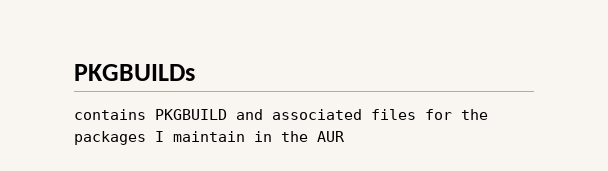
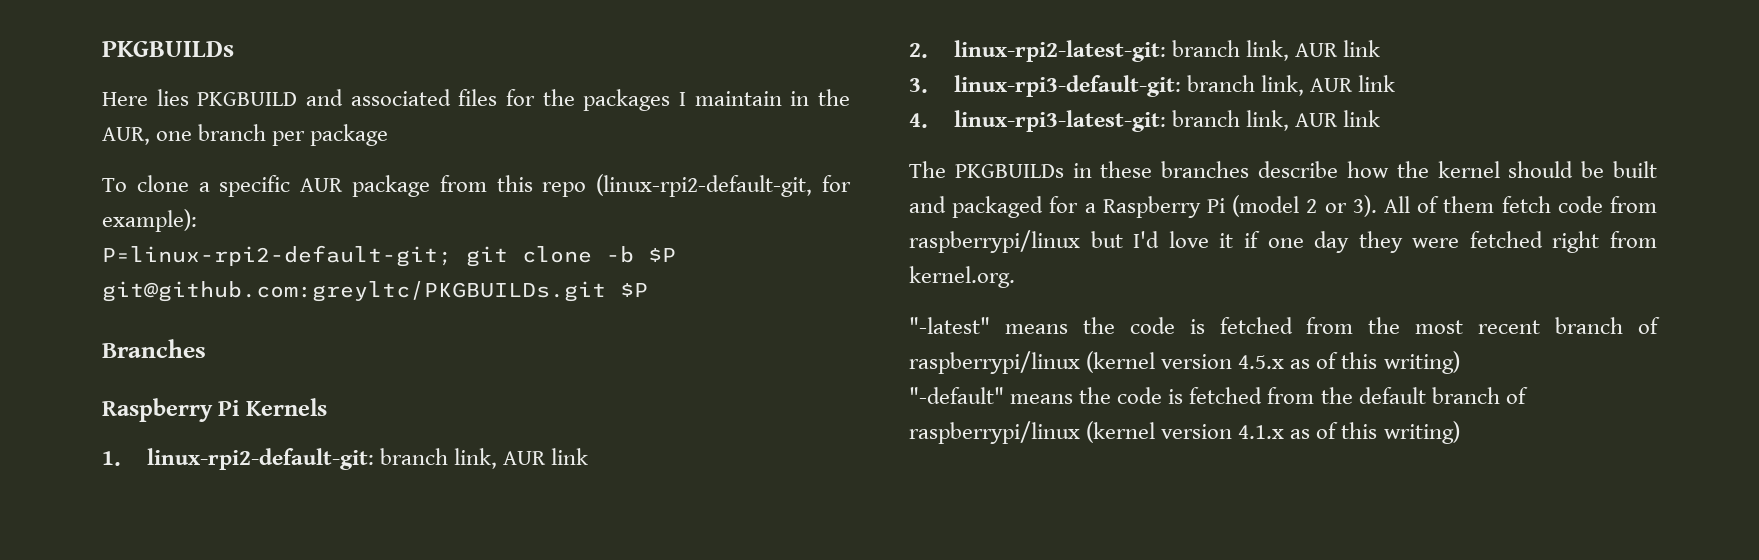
- contains PKGBUILD and associated files for the packages I maintain in the AUR
+ Here lies PKGBUILD and associated files for the packages I maintain in the AUR, one branch per package
+ To clone a specific AUR package from this repo (linux-rpi2-default-git, for example):
+ P=linux-rpi2-default-git; git clone -b $P git@github.com:greyltc/PKGBUILDs.git $P
+ Branches
+ Raspberry Pi Kernels
+ 1. linux-rpi2-default-git: branch link, AUR link
+ 2. linux-rpi2-latest-git: branch link, AUR link
+ 3. linux-rpi3-default-git: branch link, AUR link
+ 4. linux-rpi3-latest-git: branch link, AUR link
+ The PKGBUILDs in these branches describe how the kernel should be built and packaged for a Raspberry Pi (model 2 or 3). All of them fetch code from raspberrypi/linux but I'd love it if one day they were fetched right from kernel.org.
+ "-latest" means the code is fetched from the most recent branch of raspberrypi/linux (kernel version 4.5.x as of this writing)
+ "-default" means the code is fetched from the default branch of raspberrypi/linux (kernel version 4.1.x as of this writing)

